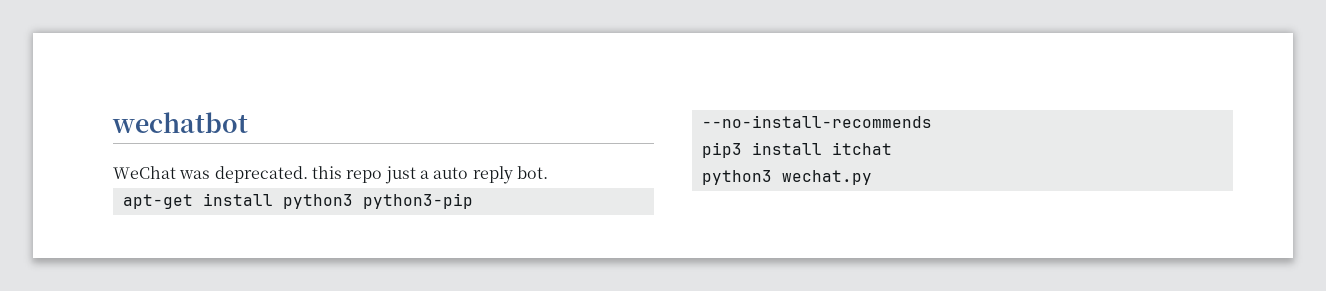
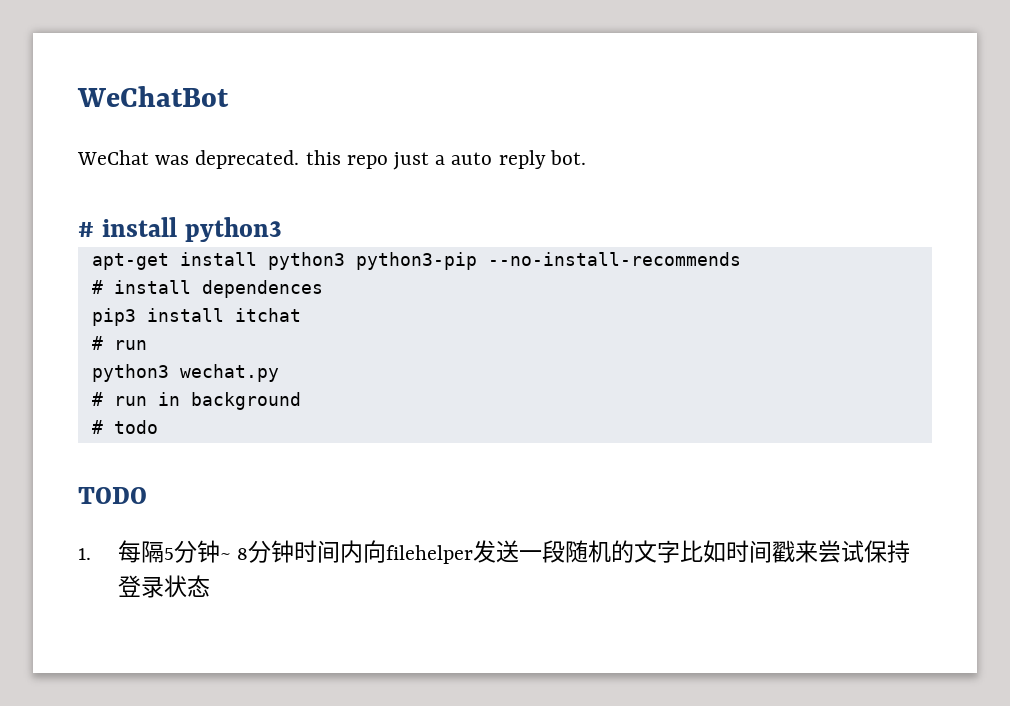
- wechatbot
+ WeChatBot
+ # install python3
+ # install dependences
  pip3 install itchat
+ # run
+ # run in background
+ # todo
+ TODO
+ 1.每隔5分钟~ 8分钟时间内向filehelper发送一段随机的文字比如时间戳来尝试保持登录状态

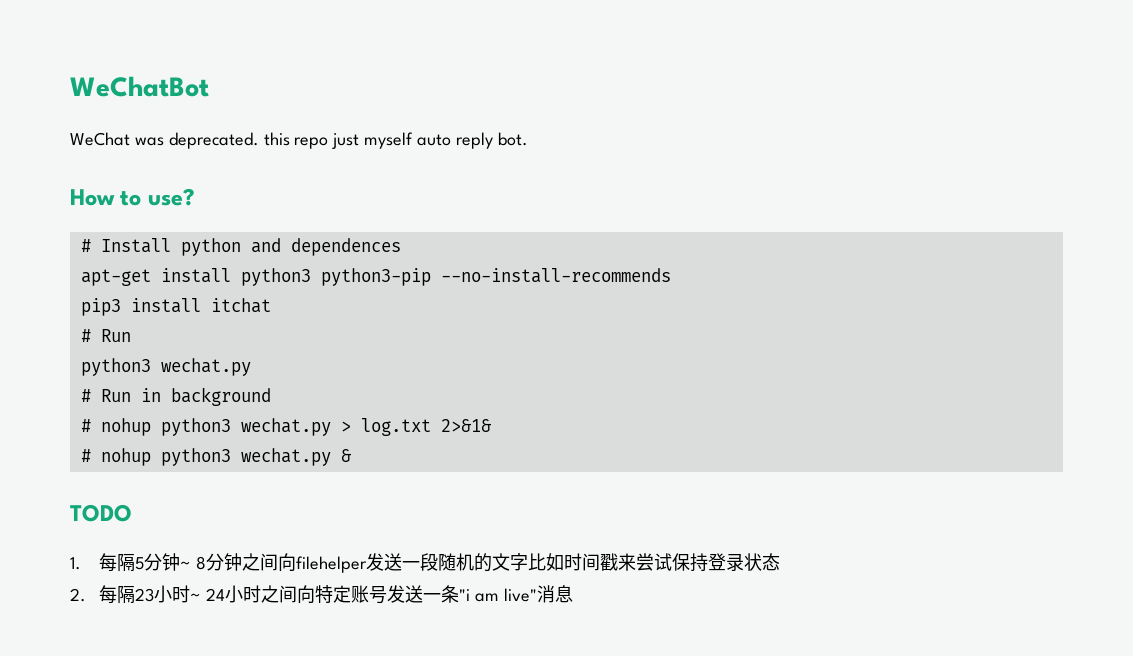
- WeChat was deprecated. this repo just a auto reply bot.
+ WeChat was deprecated. this repo just myself auto reply bot.
- # install python3
+ How to use?
+ # Install python and dependences
- # install dependences
  pip3 install itchat
- # run
+ # Run
- # run in background
+ # Run in background
- # todo
+ # nohup python3 wechat.py > log.txt 2>&1&
+ # nohup python3 wechat.py &
- 1.每隔5分钟~ 8分钟时间内向filehelper发送一段随机的文字比如时间戳来尝试保持登录状态
+ 1.每隔5分钟~ 8分钟之间向filehelper发送一段随机的文字比如时间戳来尝试保持登录状态
+ 2.每隔23小时~ 24小时之间向特定账号发送一条"i am live"消息

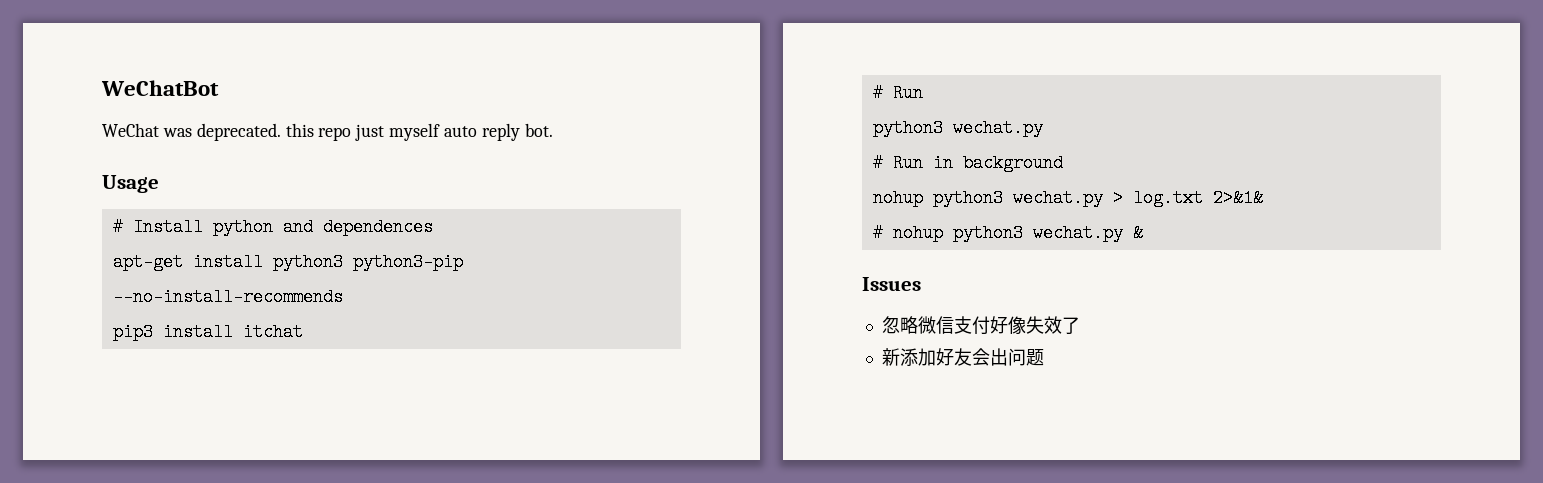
- How to use?
+ Usage
- # nohup python3 wechat.py > log.txt 2>&1&
+ nohup python3 wechat.py > log.txt 2>&1&
- TODO
- 1.每隔5分钟~ 8分钟之间向filehelper发送一段随机的文字比如时间戳来尝试保持登录状态
- 2.每隔23小时~ 24小时之间向特定账号发送一条"i am live"消息
+ Issues
+ 忽略微信支付好像失效了
+ 新添加好友会出问题

